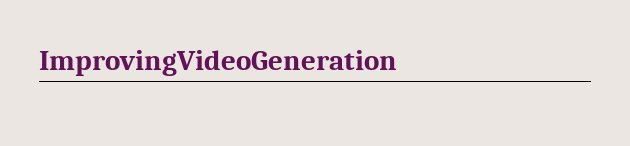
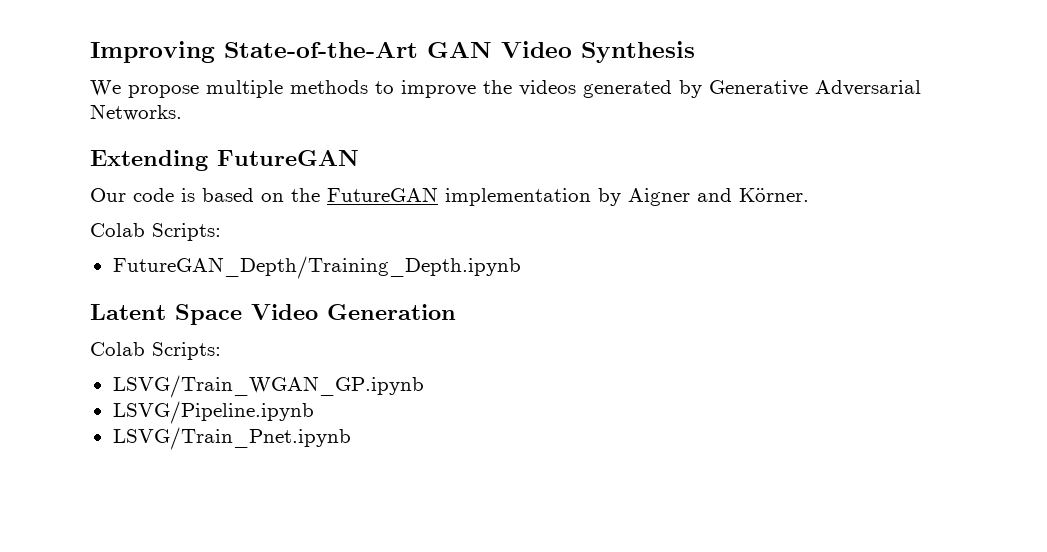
- ImprovingVideoGeneration
+ Improving State-of-the-Art GAN Video Synthesis
+ We propose multiple methods to improve the videos generated by Generative Adversarial Networks.
+ Extending FutureGAN
+ Our code is based on the FutureGAN implementation by Aigner and Körner.
+ Colab Scripts:
+ FutureGAN_Depth/Training_Depth.ipynb
+ Latent Space Video Generation
+ Colab Scripts:
+ LSVG/Train_WGAN_GP.ipynb
+ LSVG/Pipeline.ipynb
+ LSVG/Train_Pnet.ipynb

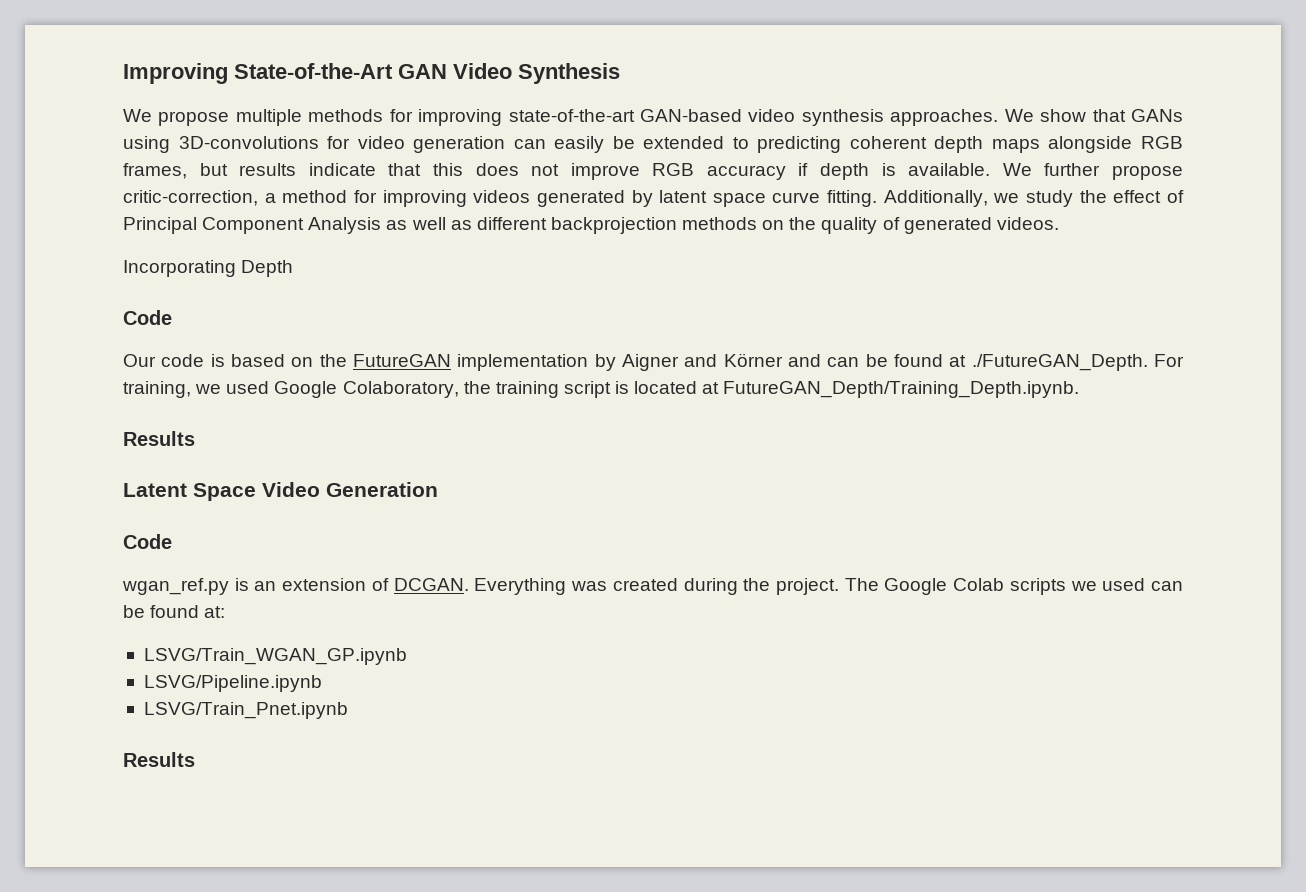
- We propose multiple methods to improve the videos generated by Generative Adversarial Networks.
- Extending FutureGAN
+ We propose multiple methods for improving state-of-the-art GAN-based video synthesis approaches. We show that GANs using 3D-convolutions for video generation can easily be extended to predicting coherent depth maps alongside RGB frames, but results indicate that this does not improve RGB accuracy if depth is available. We further propose critic-correction, a method for improving videos generated by latent space curve fitting. Additionally, we study the effect of Principal Component Analysis as well as different backprojection methods on the quality of generated videos.
+ Incorporating Depth
+ Code
- Our code is based on the FutureGAN implementation by Aigner and Körner.
- Colab Scripts:
- FutureGAN_Depth/Training_Depth.ipynb
+ Our code is based on the FutureGAN implementation by Aigner and Körner and can be found at ./FutureGAN_Depth. For training, we used Google Colaboratory, the training script is located at FutureGAN_Depth/Training_Depth.ipynb.
+ Results
  Latent Space Video Generation
- Colab Scripts:
+ Code
+ wgan_ref.py is an extension of DCGAN. Everything was created during the project. The Google Colab scripts we used can be found at:
  LSVG/Train_Pnet.ipynb
+ Results

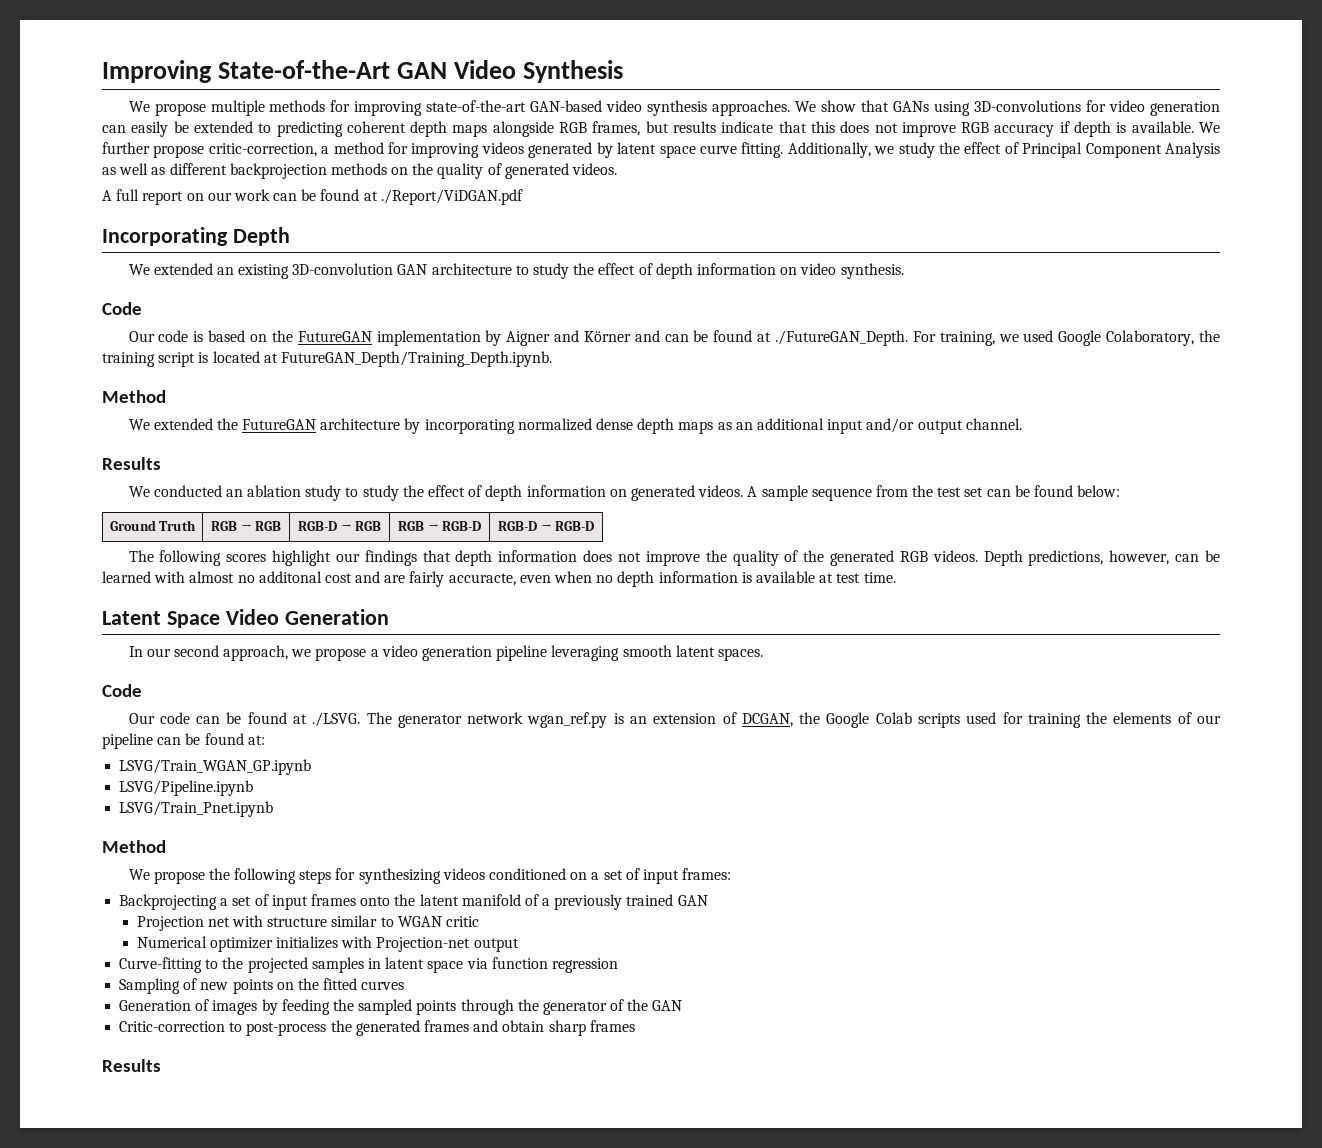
+ A full report on our work can be found at ./Report/ViDGAN.pdf
  Incorporating Depth
+ We extended an existing 3D-convolution GAN architecture to study the effect of depth information on video synthesis.
  Our code is based on the FutureGAN implementation by Aigner and Körner and can be found at ./FutureGAN_Depth. For training, we used Google Colaboratory, the training script is located at FutureGAN_Depth/Training_Depth.ipynb.
+ Method
+ We extended the FutureGAN architecture by incorporating normalized dense depth maps as an additional input and/or output channel.
  Results
+ We conducted an ablation study to study the effect of depth information on generated videos. A sample sequence from the test set can be found below:
+ Ground Truth | RGB → RGB | RGB-D → RGB | RGB → RGB-D | RGB-D → RGB-D
+ The following scores highlight our findings that depth information does not improve the quality of the generated RGB videos. Depth predictions, however, can be learned with almost no additonal cost and are fairly accuracte, even when no depth information is available at test time.
  Latent Space Video Generation
+ In our second approach, we propose a video generation pipeline leveraging smooth latent spaces.
  Code
- wgan_ref.py is an extension of DCGAN. Everything was created during the project. The Google Colab scripts we used can be found at:
+ Our code can be found at ./LSVG. The generator network wgan_ref.py is an extension of DCGAN, the Google Colab scripts used for training the elements of our pipeline can be found at:
  LSVG/Train_Pnet.ipynb
+ Method
+ We propose the following steps for synthesizing videos conditioned on a set of input frames:
+ Backprojecting a set of input frames onto the latent manifold of a previously trained GAN
+ Projection net with structure similar to WGAN critic
+ Numerical optimizer initializes with Projection-net output
+ Curve-fitting to the projected samples in latent space via function regression
+ Sampling of new points on the fitted curves
+ Generation of images by feeding the sampled points through the generator of the GAN
+ Critic-correction to post-process the generated frames and obtain sharp frames

